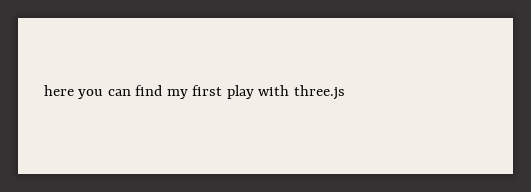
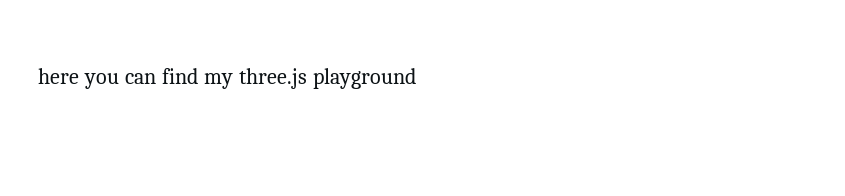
- here you can find my first play with three.js
+ here you can find my three.js playground

